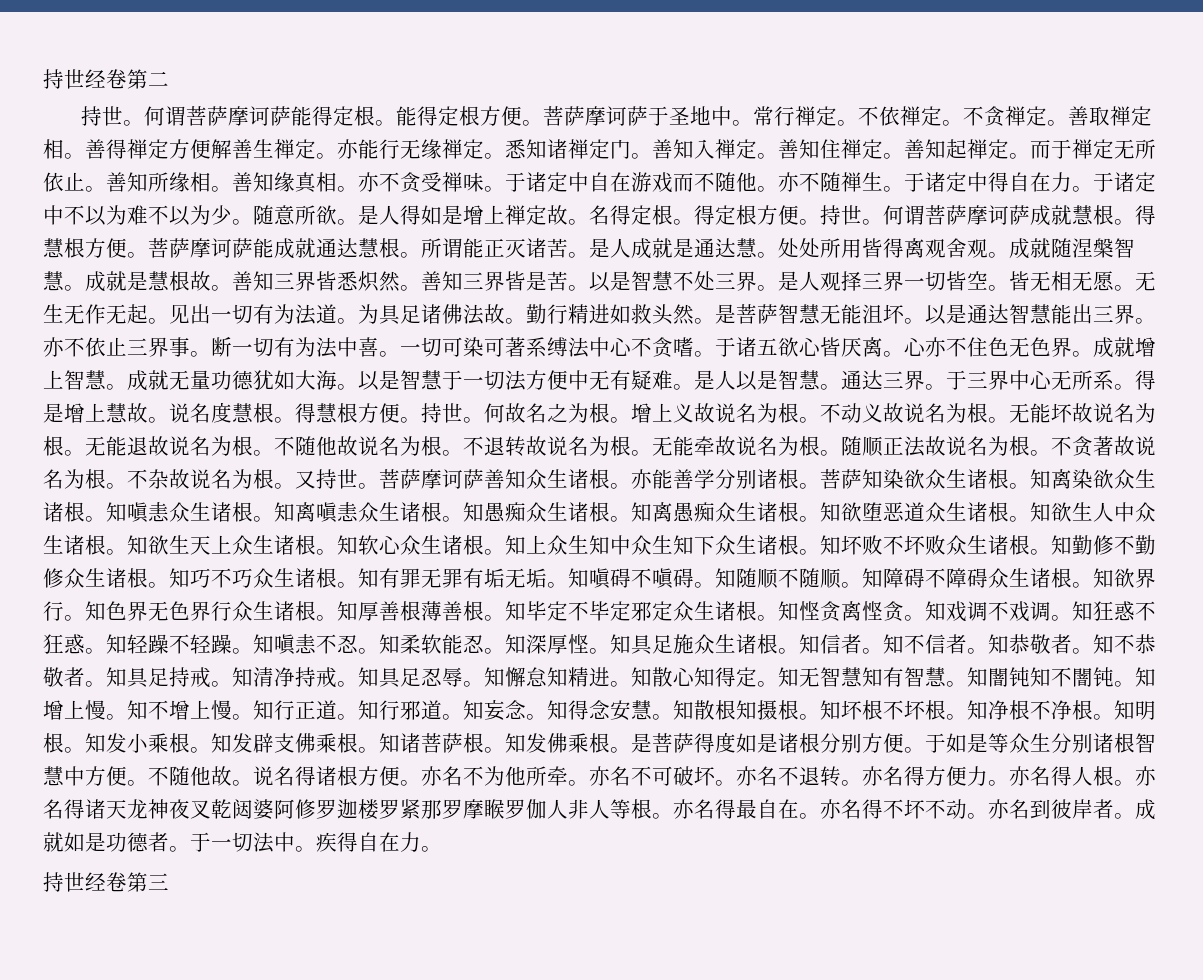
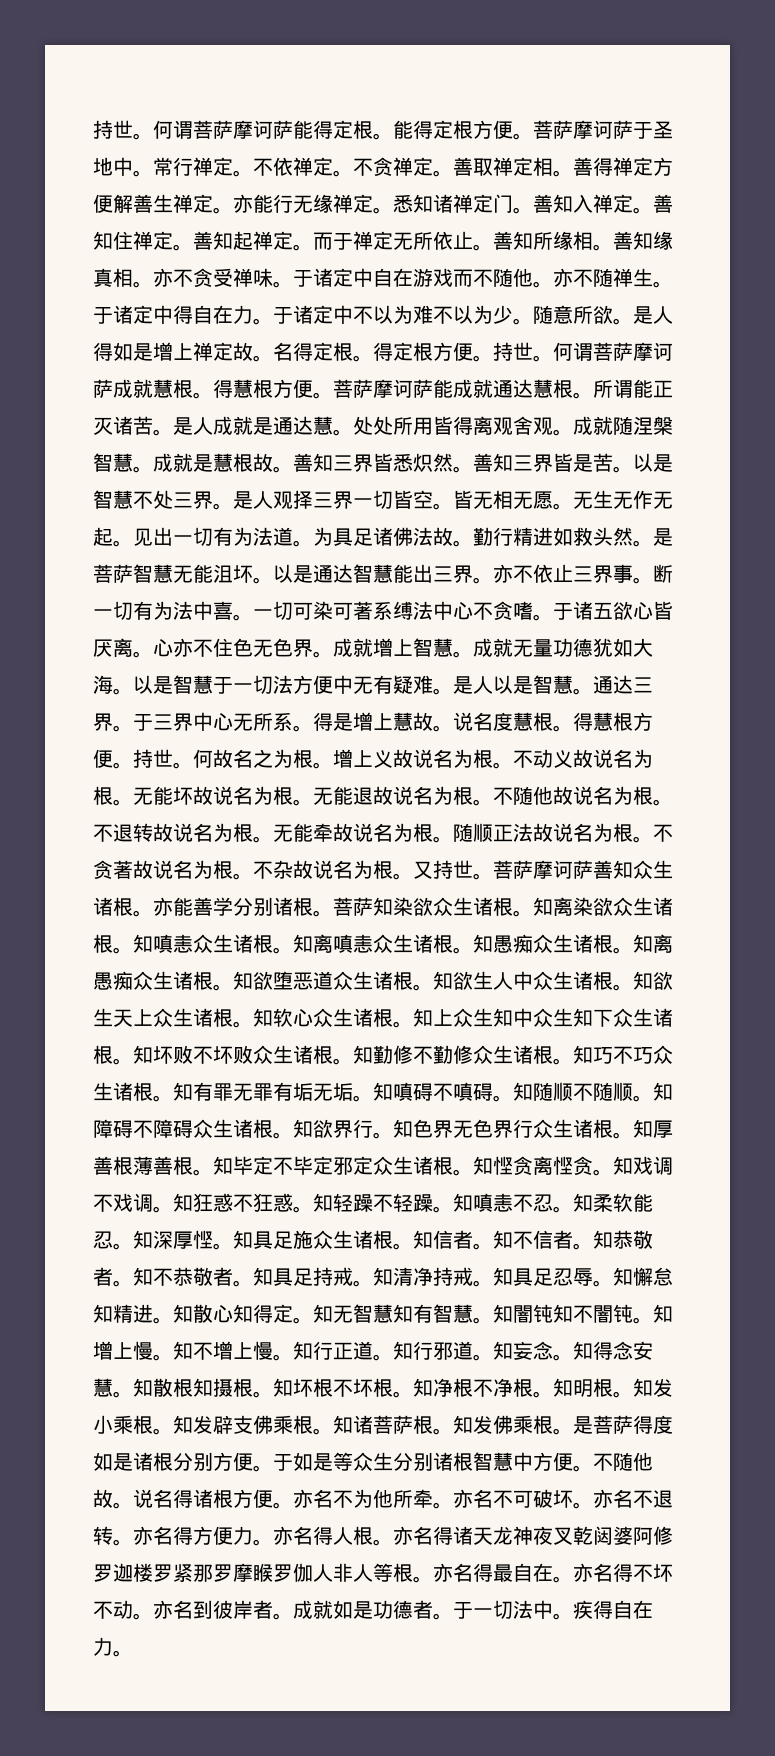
- 持世经卷第二
- 持世经卷第三

